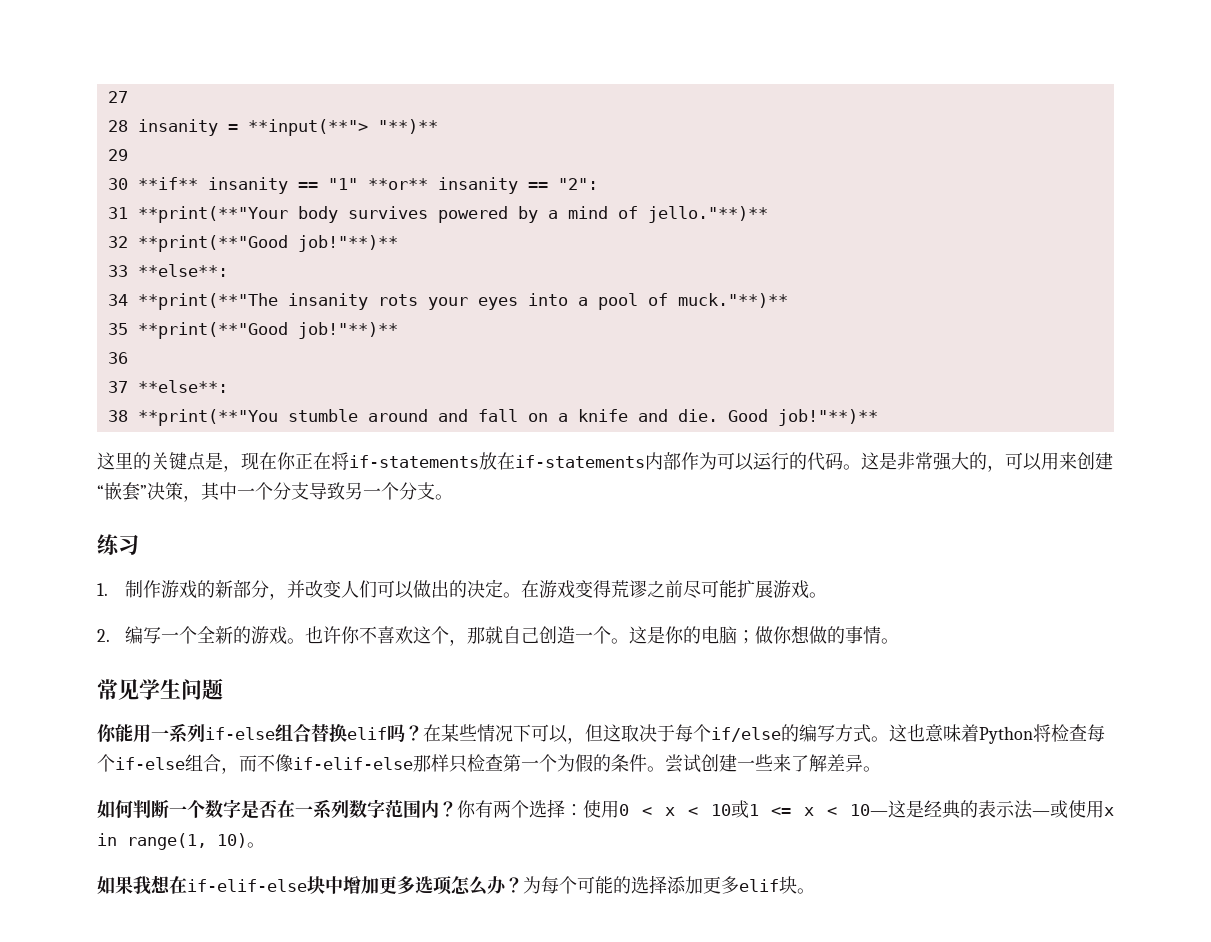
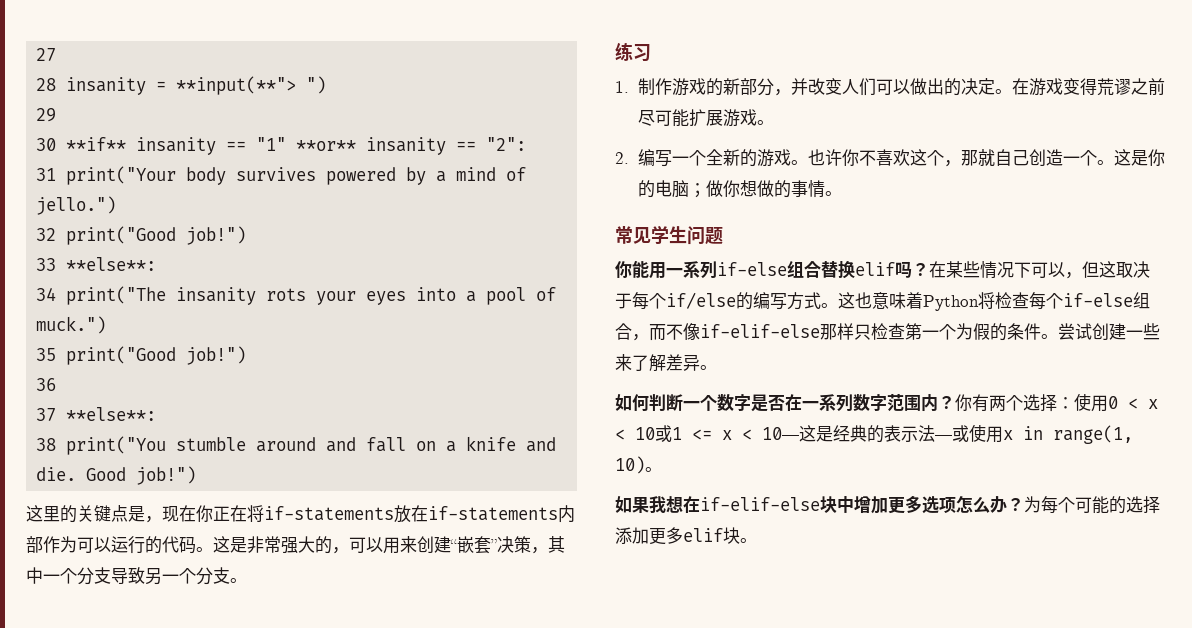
- 28 insanity = **input(**"> "**)**
+ 28 insanity = **input(**"> ")
- 31 **print(**"Your body survives powered by a mind of jello."**)**
+ 31 print("Your body survives powered by a mind of jello.")
- 32 **print(**"Good job!"**)**
+ 32 print("Good job!")
- 34 **print(**"The insanity rots your eyes into a pool of muck."**)**
+ 34 print("The insanity rots your eyes into a pool of muck.")
- 35 **print(**"Good job!"**)**
+ 35 print("Good job!")
- 38 **print(**"You stumble around and fall on a knife and die.
+ 38 print("You stumble around and fall on a knife and die.
- Good job!"**)**
+ Good job!")

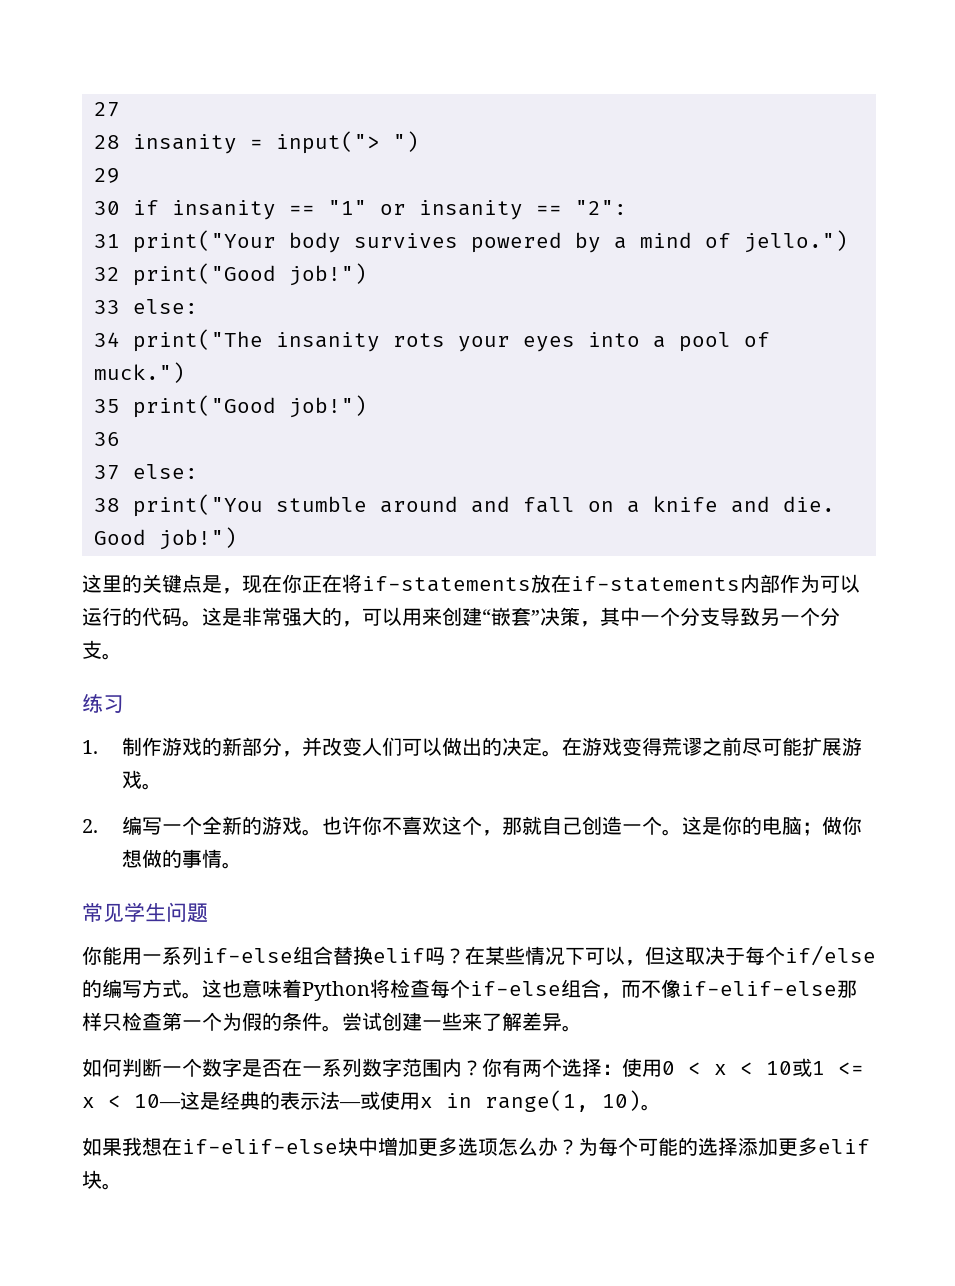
- 28 insanity = **input(**"> ")
+ 28 insanity = input("> ")
- 30 **if** insanity == "1" **or** insanity == "2":
+ 30 if insanity == "1" or insanity == "2":
- 33 **else**:
+ 33 else:
- 37 **else**:
+ 37 else:

